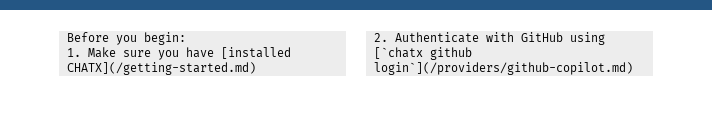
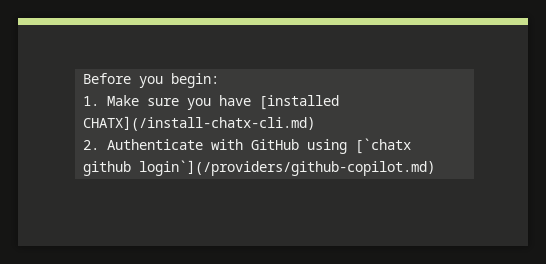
- 1. Make sure you have [installed CHATX](/getting-started.md)
+ 1. Make sure you have [installed CHATX](/install-chatx-cli.md)

